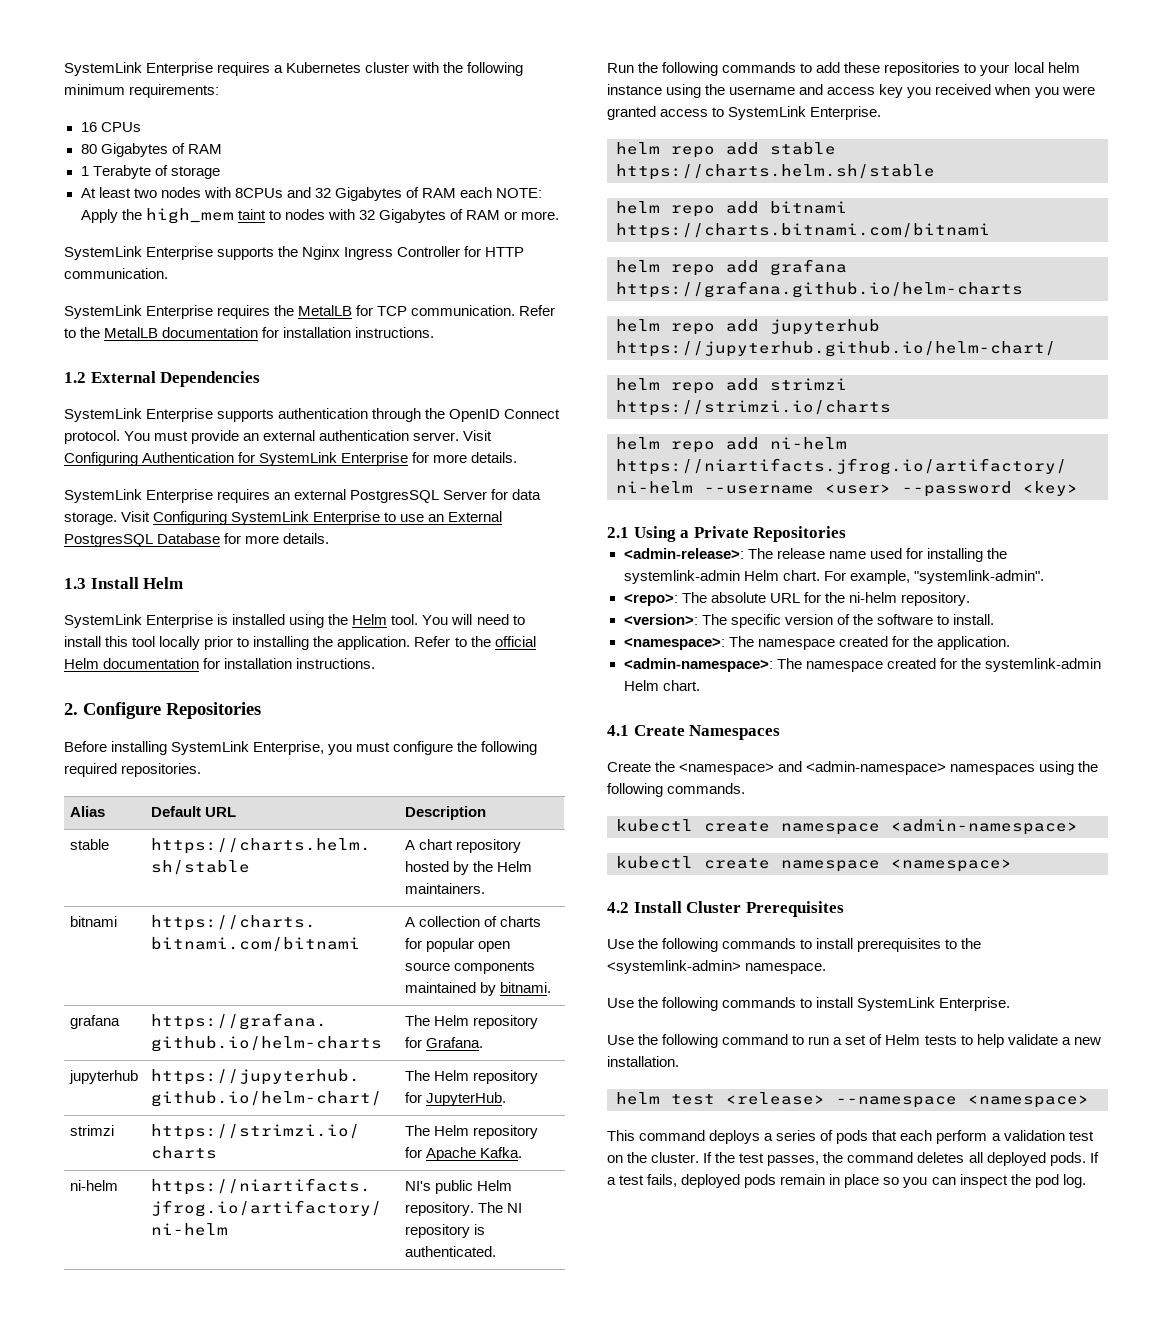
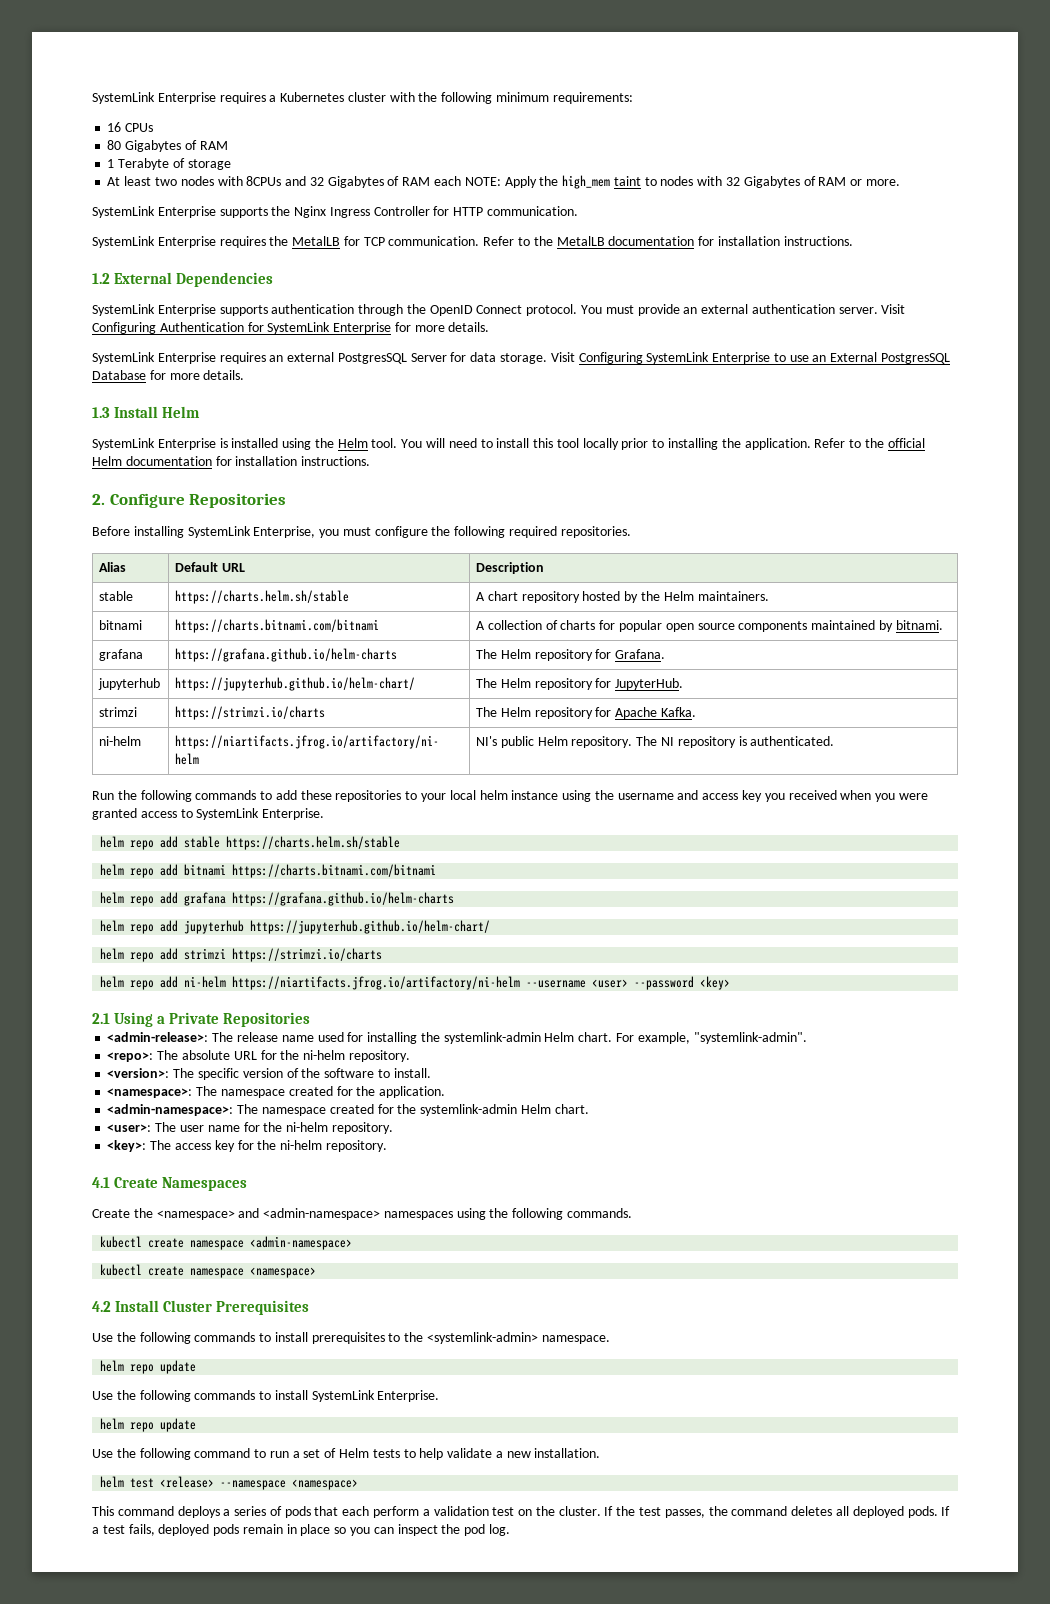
+ <user>: The user name for the ni-helm repository.
+ <key>: The access key for the ni-helm repository.
  Use the following commands to install prerequisites to the <systemlink-admin> namespace.
+ helm repo update
  Use the following commands to install SystemLink Enterprise.
+ helm repo update

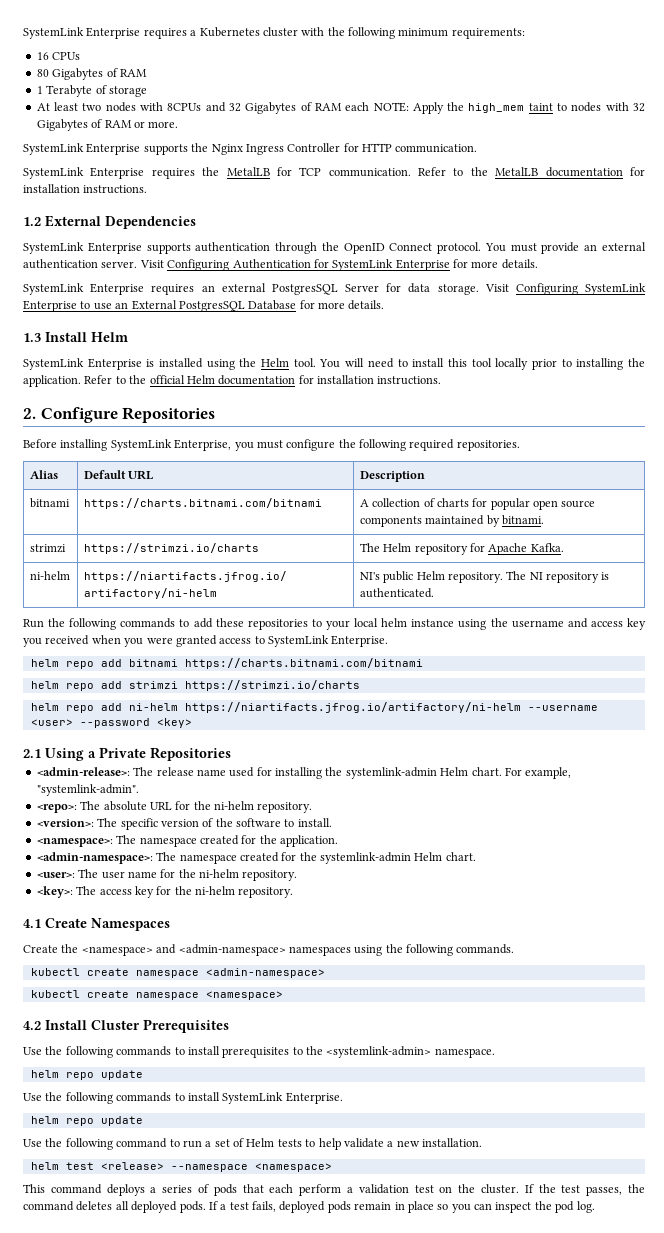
- stable | https://charts.helm.sh/stable | A chart repository hosted by the Helm maintainers.
- grafana | https://grafana.github.io/helm-charts | The Helm repository for Grafana.
- jupyterhub | https://jupyterhub.github.io/helm-chart/ | The Helm repository for JupyterHub.
- helm repo add stable https://charts.helm.sh/stable
- helm repo add grafana https://grafana.github.io/helm-charts
- helm repo add jupyterhub https://jupyterhub.github.io/helm-chart/

